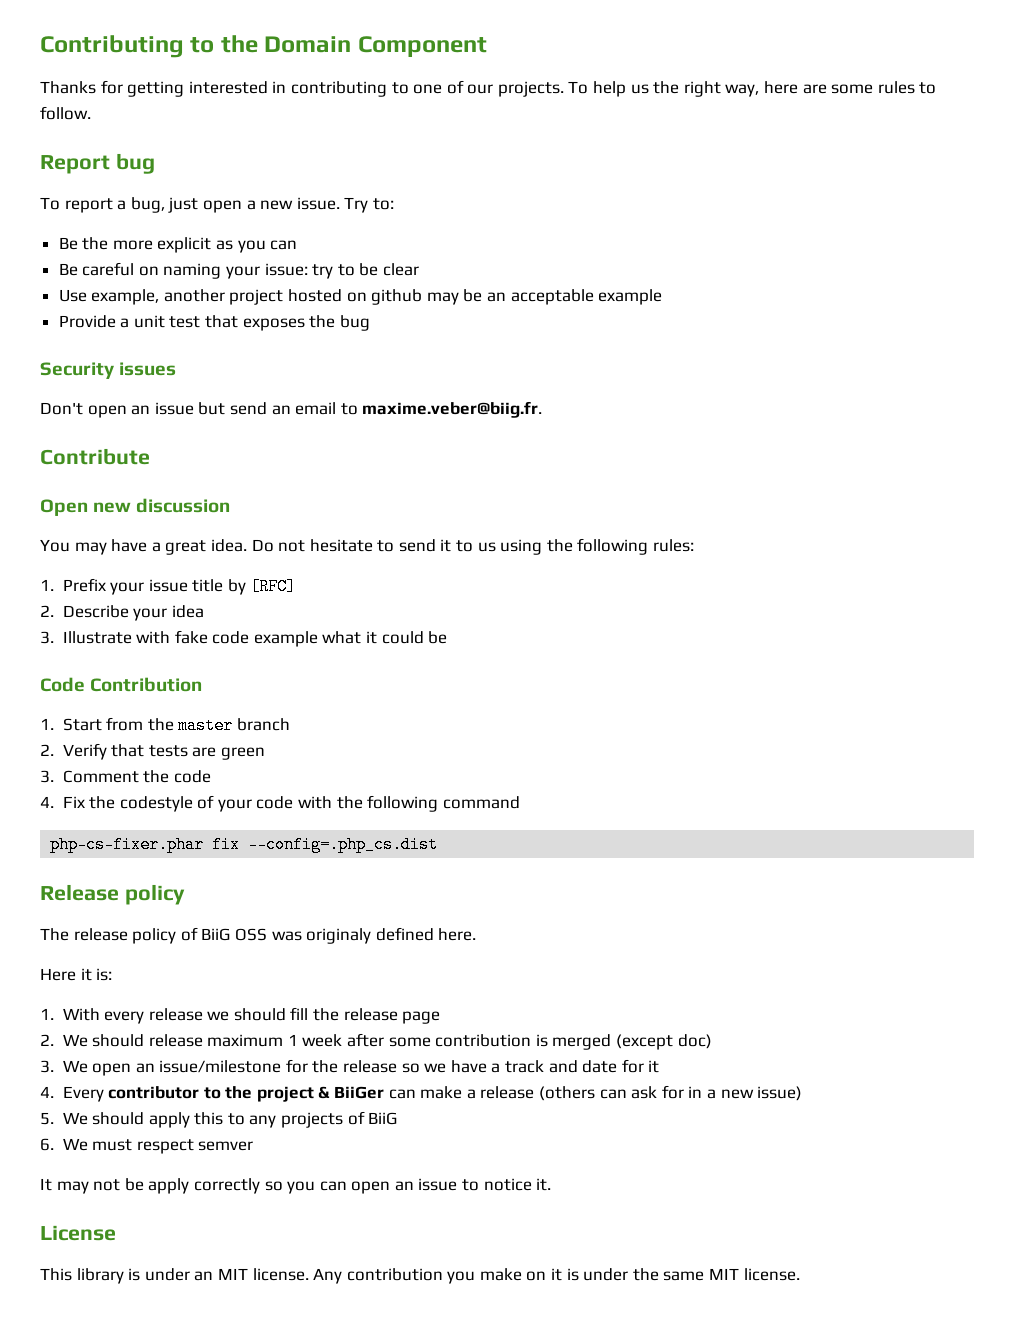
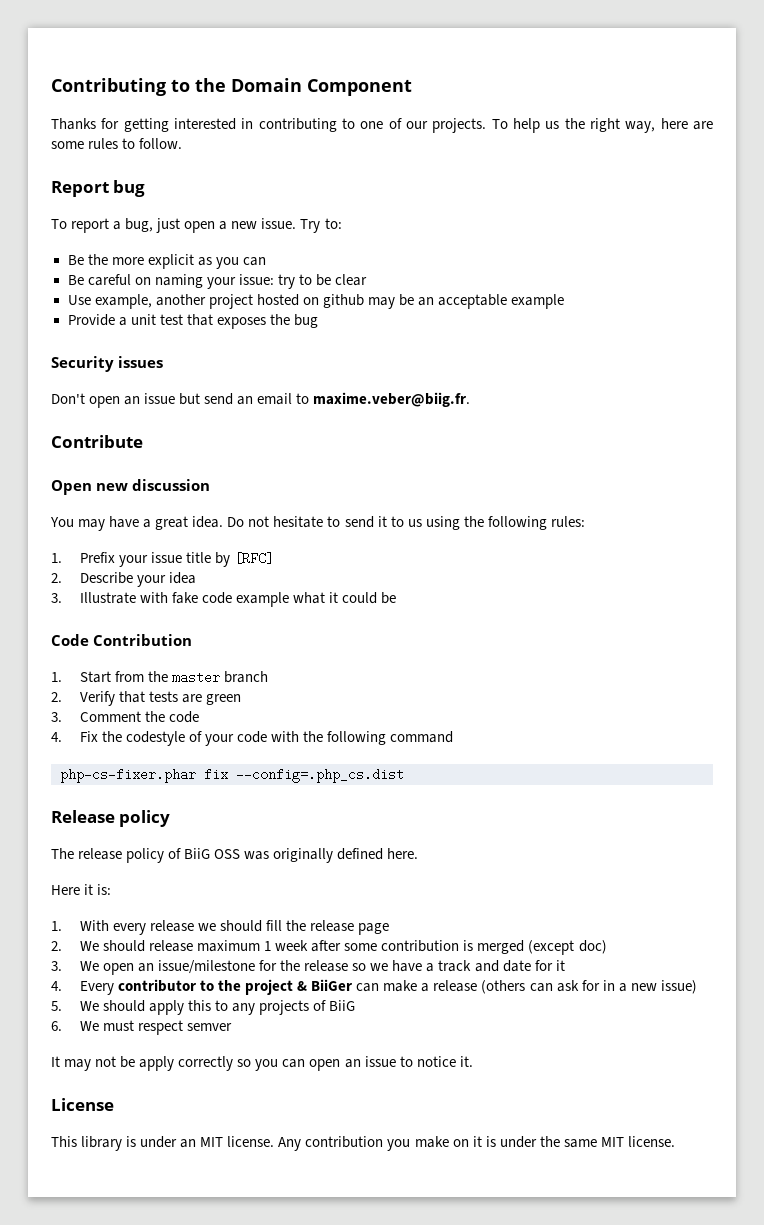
- The release policy of BiiG OSS was originaly defined here.
+ The release policy of BiiG OSS was originally defined here.

